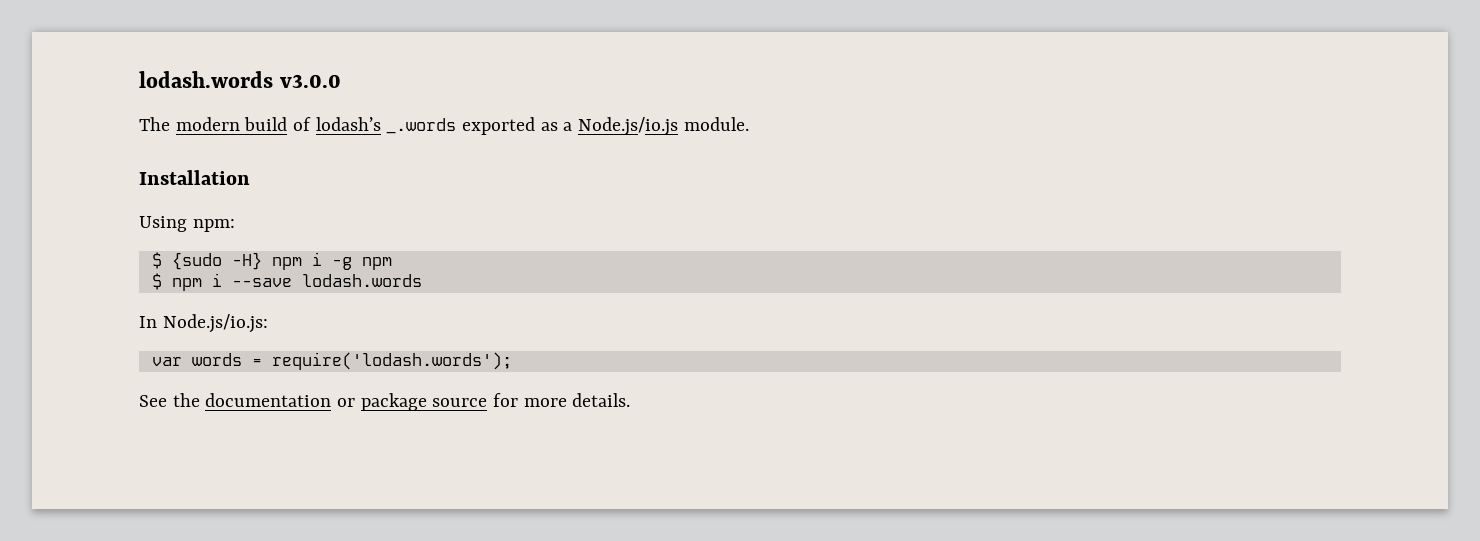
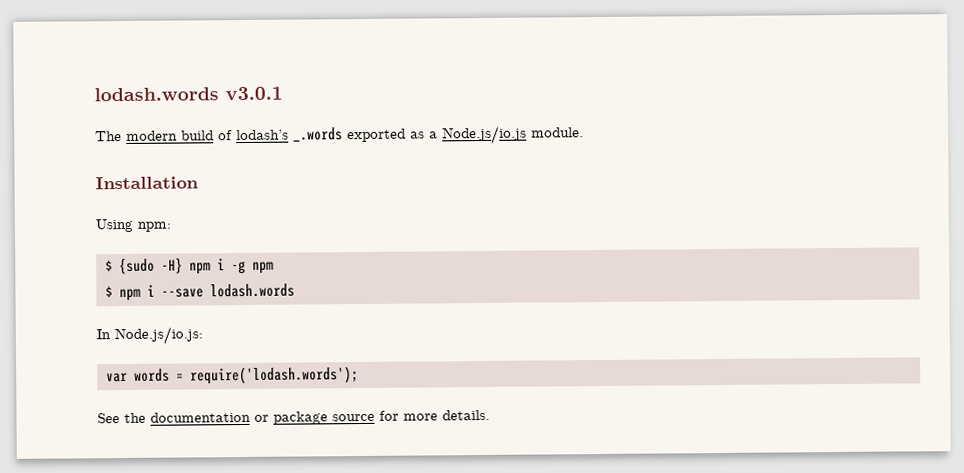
- lodash.words v3.0.0
+ lodash.words v3.0.1

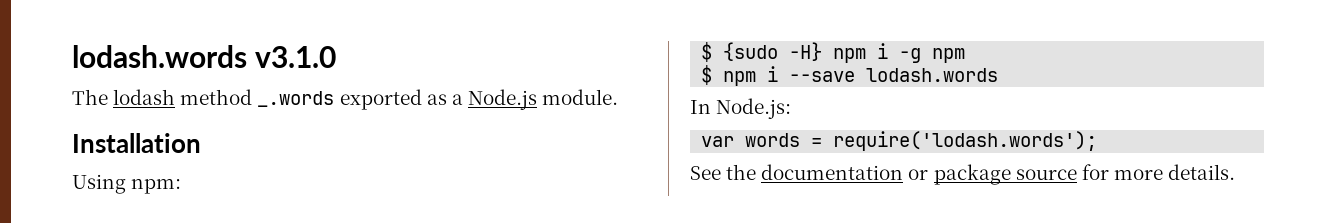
- lodash.words v3.0.1
+ lodash.words v3.1.0
- The modern build of lodash’s _.words exported as a Node.js/io.js module.
+ The lodash method _.words exported as a Node.js module.
- In Node.js/io.js:
+ In Node.js:

